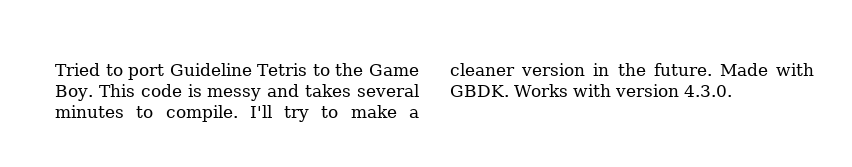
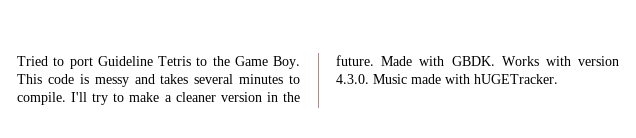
- Works with version 4.3.0.
+ Works with version 4.3.0. Music made with hUGETracker.

